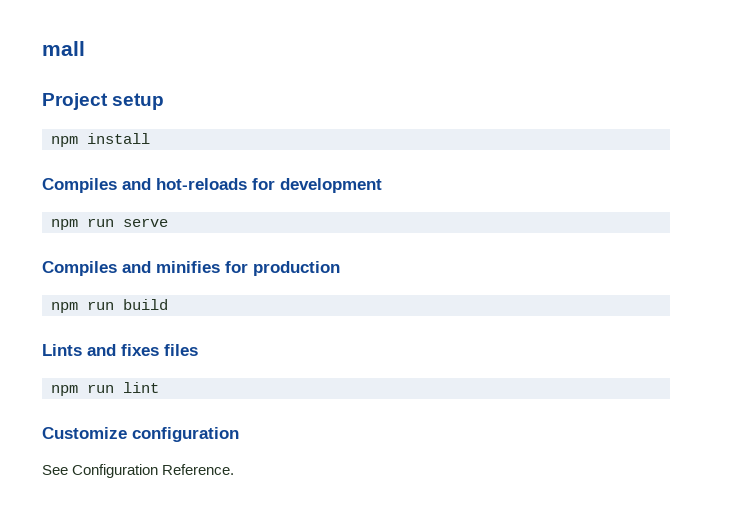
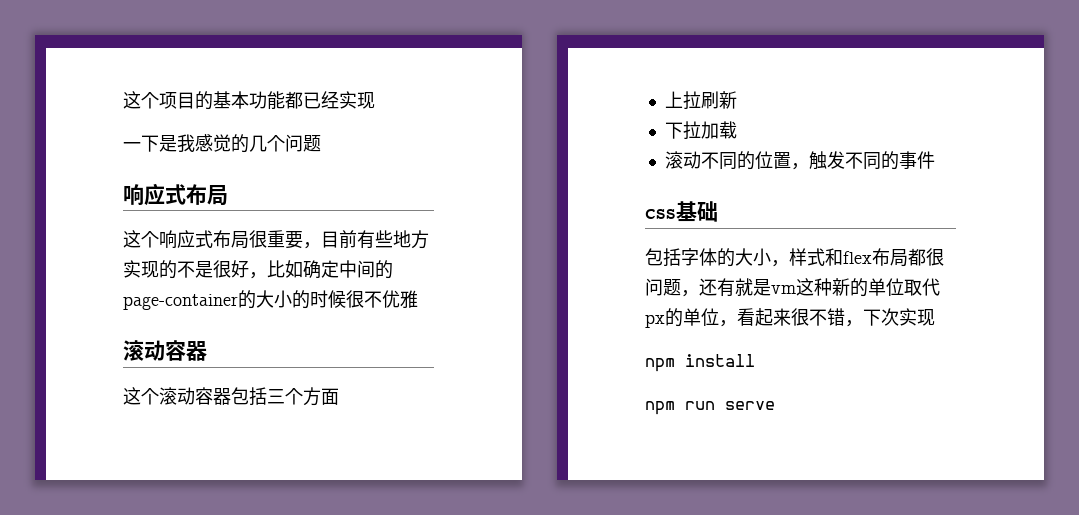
- mall
- Project setup
+ 这个项目的基本功能都已经实现
+ 一下是我感觉的几个问题
+ 响应式布局
+ 这个响应式布局很重要，目前有些地方实现的不是很好，比如确定中间的page-container的大小的时候很不优雅
+ 滚动容器
+ 这个滚动容器包括三个方面
+ 上拉刷新
+ 下拉加载
+ 滚动不同的位置，触发不同的事件
+ css基础
+ 包括字体的大小，样式和flex布局都很问题，还有就是vm这种新的单位取代px的单位，看起来很不错，下次实现
  npm install
- Compiles and hot-reloads for development
  npm run serve
- Compiles and minifies for production
- npm run build
- Lints and fixes files
- npm run lint
- Customize configuration
- See Configuration Reference.

